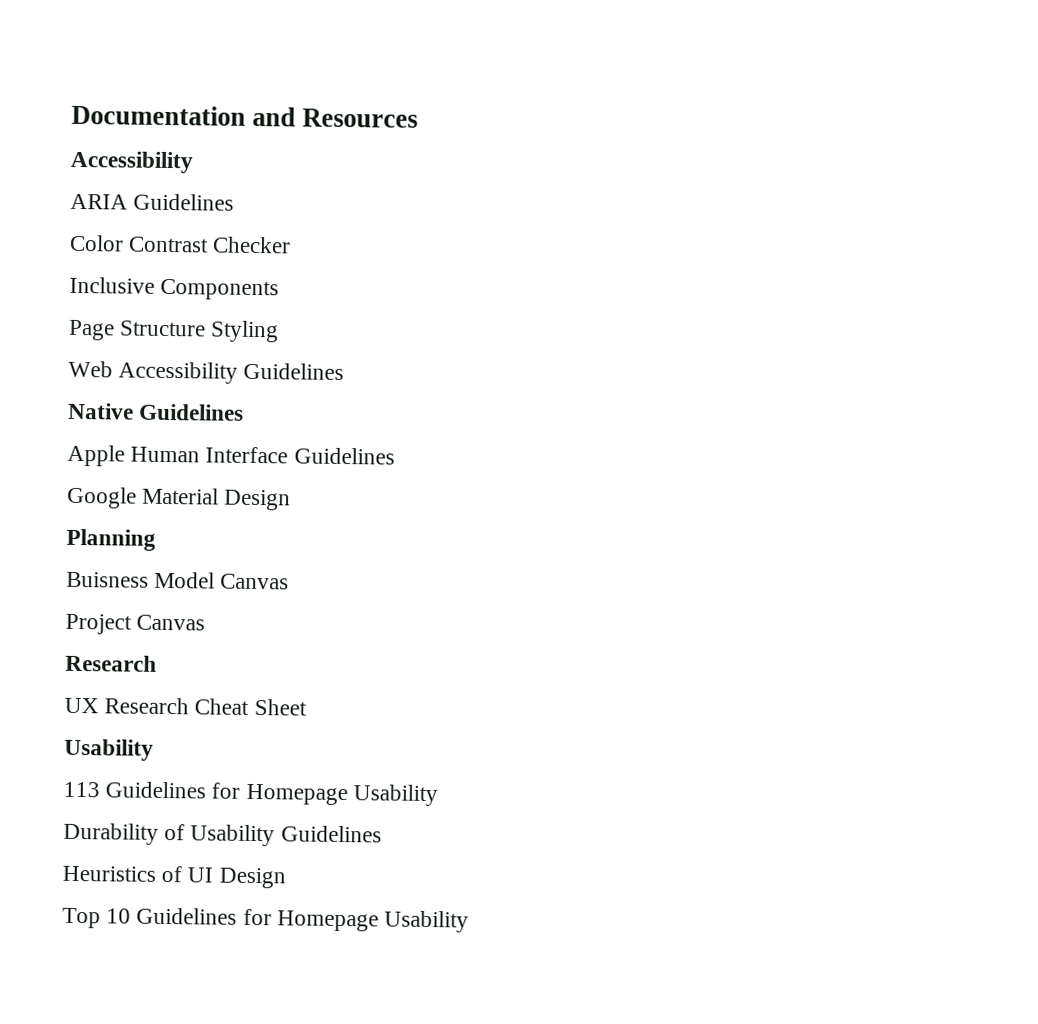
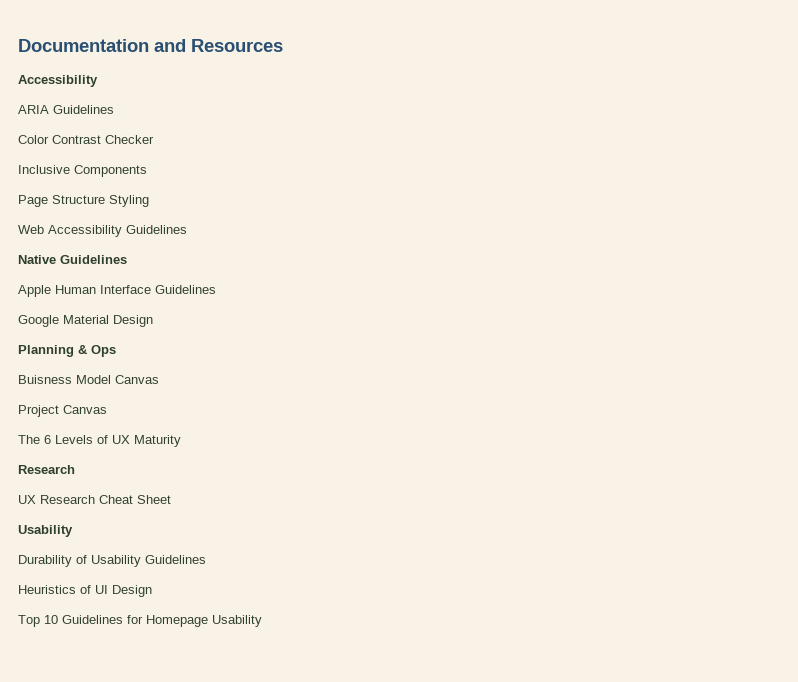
- Planning
+ Planning & Ops
+ The 6 Levels of UX Maturity
- 113 Guidelines for Homepage Usability

